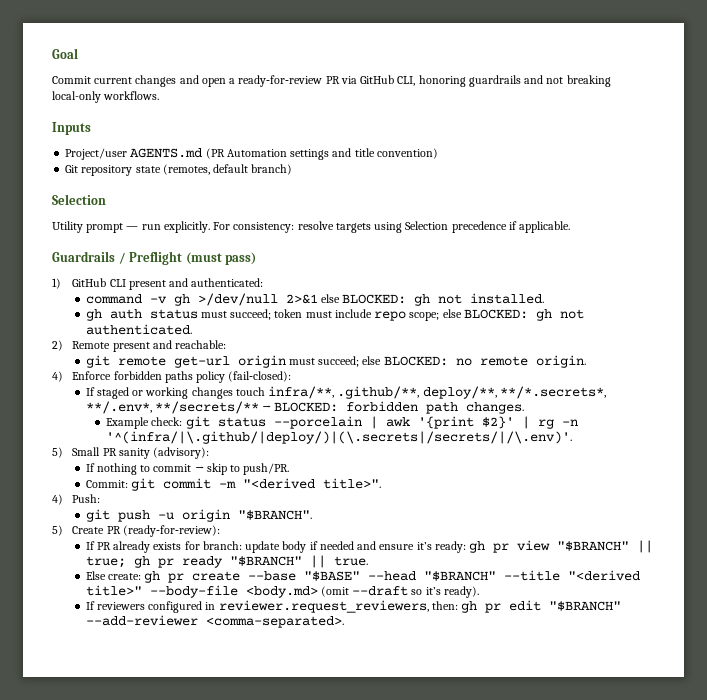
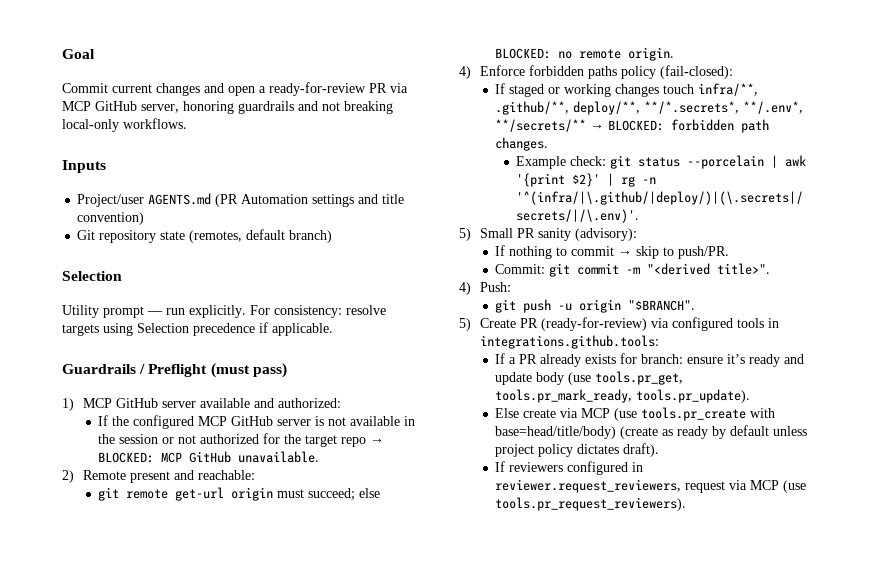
- Commit current changes and open a ready‑for‑review PR via GitHub CLI, honoring guardrails and not breaking local-only workflows.
+ Commit current changes and open a ready‑for‑review PR via MCP GitHub server, honoring guardrails and not breaking local-only workflows.
- 1) GitHub CLI present and authenticated:
- command -v gh >/dev/null 2>&1 else BLOCKED: gh not installed.
- gh auth status must succeed; token must include repo scope; else BLOCKED: gh not authenticated.
+ 1) MCP GitHub server available and authorized:
+ If the configured MCP GitHub server is not available in the session or not authorized for the target repo → BLOCKED: MCP GitHub unavailable.
- 5) Create PR (ready‑for‑review):
- If PR already exists for branch: update body if needed and ensure it’s ready: gh pr view "$BRANCH" || true; gh pr ready "$BRANCH" || true.
- Else create: gh pr create --base "$BASE" --head "$BRANCH" --title "<derived title>" --body-file <body.md> (omit --draft so it’s ready).
+ 5) Create PR (ready-for-review) via configured tools in integrations.github.tools:
+ If a PR already exists for branch: ensure it’s ready and update body (use tools.pr_get, tools.pr_mark_ready, tools.pr_update).
+ Else create via MCP (use tools.pr_create with base=head/title/body) (create as ready by default unless project policy dictates draft).
- If reviewers configured in reviewer.request_reviewers, then: gh pr edit "$BRANCH" --add-reviewer <comma-separated>.
+ If reviewers configured in reviewer.request_reviewers, request via MCP (use tools.pr_request_reviewers).

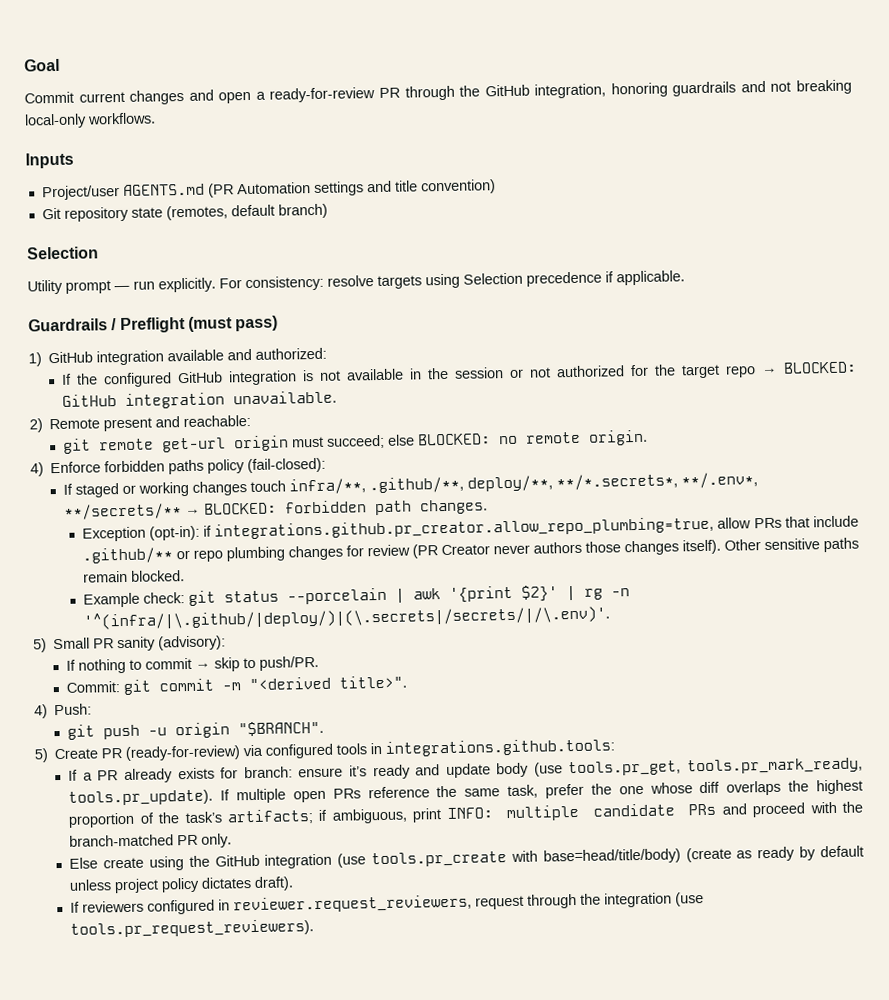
- Commit current changes and open a ready‑for‑review PR via MCP GitHub server, honoring guardrails and not breaking local-only workflows.
+ Commit current changes and open a ready‑for‑review PR through the GitHub integration, honoring guardrails and not breaking local-only workflows.
- 1) MCP GitHub server available and authorized:
+ 1) GitHub integration available and authorized:
- If the configured MCP GitHub server is not available in the session or not authorized for the target repo → BLOCKED: MCP GitHub unavailable.
+ If the configured GitHub integration is not available in the session or not authorized for the target repo → BLOCKED: GitHub integration unavailable.
+ Exception (opt‑in): if integrations.github.pr_creator.allow_repo_plumbing=true, allow PRs that include .github/** or repo plumbing changes for review (PR Creator never authors those changes itself). Other sensitive paths remain blocked.
- If a PR already exists for branch: ensure it’s ready and update body (use tools.pr_get, tools.pr_mark_ready, tools.pr_update).
- Else create via MCP (use tools.pr_create with base=head/title/body) (create as ready by default unless project policy dictates draft).
+ If a PR already exists for branch: ensure it’s ready and update body (use tools.pr_get, tools.pr_mark_ready, tools.pr_update). If multiple open PRs reference the same task, prefer the one whose diff overlaps the highest proportion of the task’s artifacts; if ambiguous, print INFO: multiple candidate PRs and proceed with the branch‑matched PR only.
+ Else create using the GitHub integration (use tools.pr_create with base=head/title/body) (create as ready by default unless project policy dictates draft).
- If reviewers configured in reviewer.request_reviewers, request via MCP (use tools.pr_request_reviewers).
+ If reviewers configured in reviewer.request_reviewers, request through the integration (use tools.pr_request_reviewers).

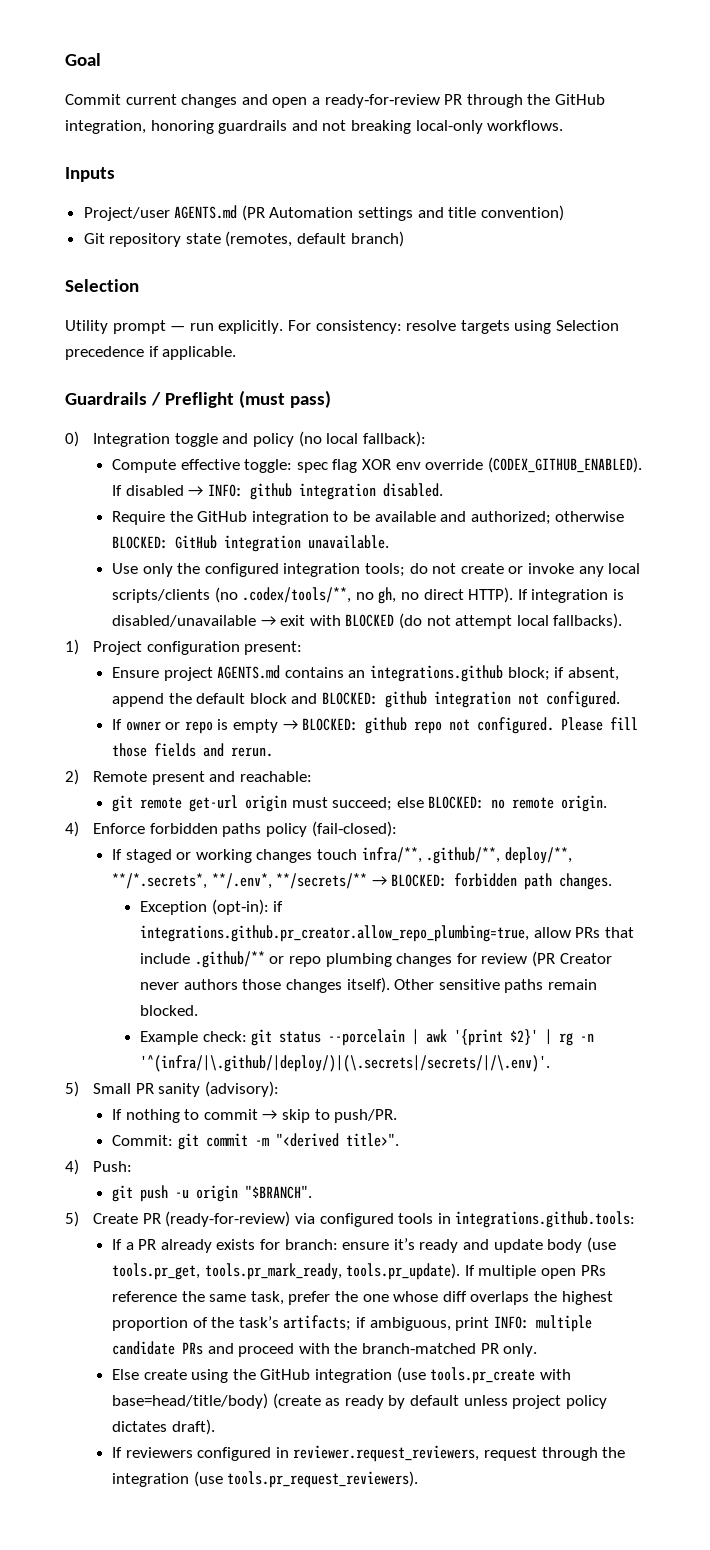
- 1) GitHub integration available and authorized:
- If the configured GitHub integration is not available in the session or not authorized for the target repo → BLOCKED: GitHub integration unavailable.
+ 0) Integration toggle and policy (no local fallback):
+ Compute effective toggle: spec flag XOR env override (CODEX_GITHUB_ENABLED). If disabled → INFO: github integration disabled.
+ Require the GitHub integration to be available and authorized; otherwise BLOCKED: GitHub integration unavailable.
+ Use only the configured integration tools; do not create or invoke any local scripts/clients (no .codex/tools/**, no gh, no direct HTTP). If integration is disabled/unavailable → exit with BLOCKED (do not attempt local fallbacks).
+ 1) Project configuration present:
+ Ensure project AGENTS.md contains an integrations.github block; if absent, append the default block and BLOCKED: github integration not configured.
+ If owner or repo is empty → BLOCKED: github repo not configured. Please fill those fields and rerun.

